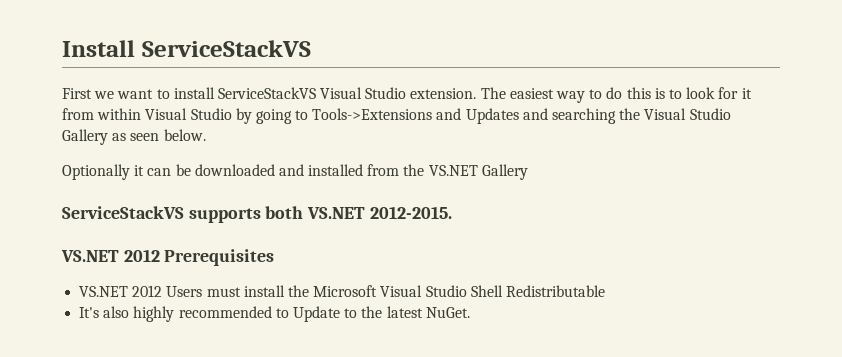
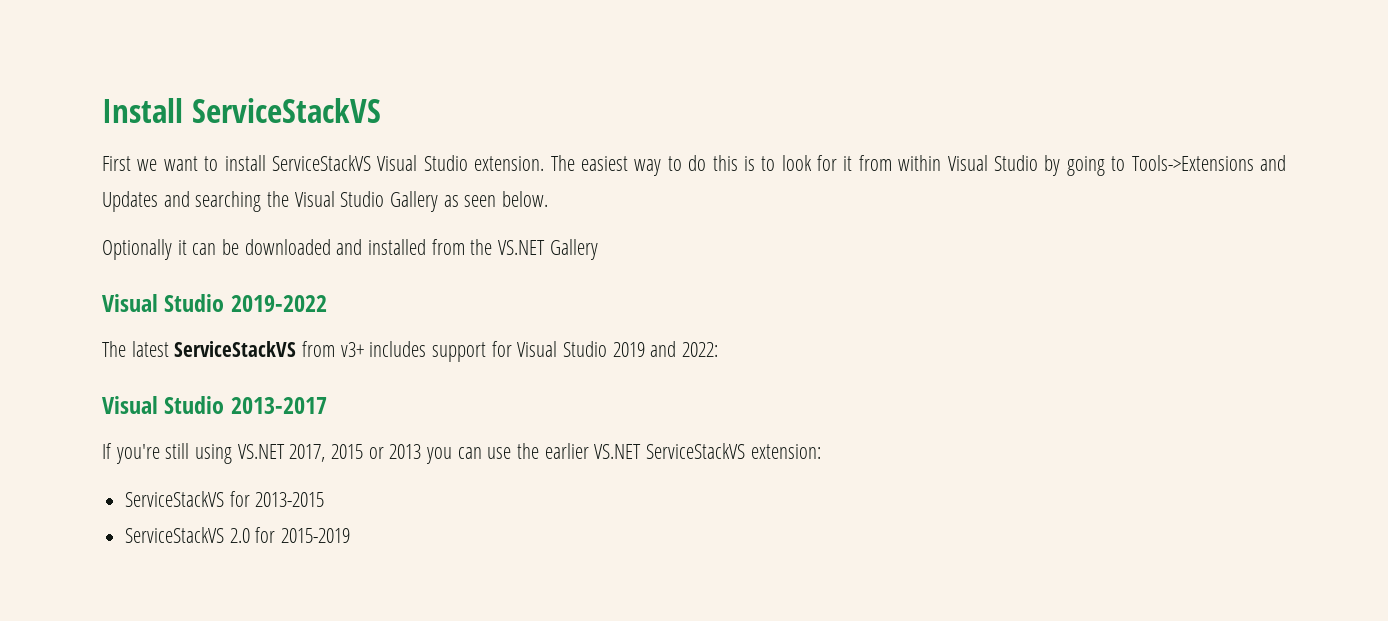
- ServiceStackVS supports both VS.NET 2012-2015.
- VS.NET 2012 Prerequisites
- VS.NET 2012 Users must install the Microsoft Visual Studio Shell Redistributable
- It's also highly recommended to Update to the latest NuGet.
+ Visual Studio 2019-2022
+ The latest ServiceStackVS from v3+ includes support for Visual Studio 2019 and 2022:
+ Visual Studio 2013-2017
+ If you're still using VS.NET 2017, 2015 or 2013 you can use the earlier VS.NET ServiceStackVS extension:
+ ServiceStackVS for 2013-2015
+ ServiceStackVS 2.0 for 2015-2019

